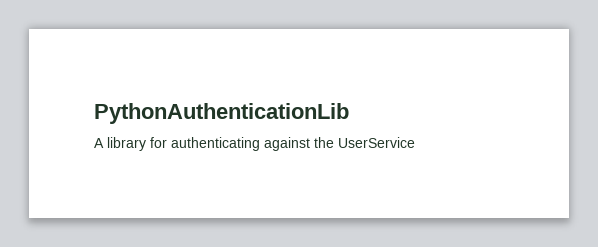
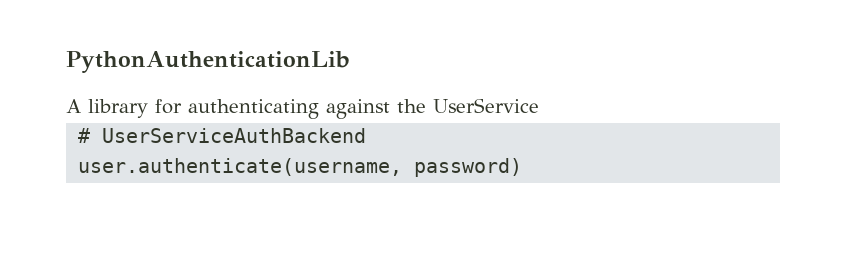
+ # UserServiceAuthBackend
+ user.authenticate(username, password)

